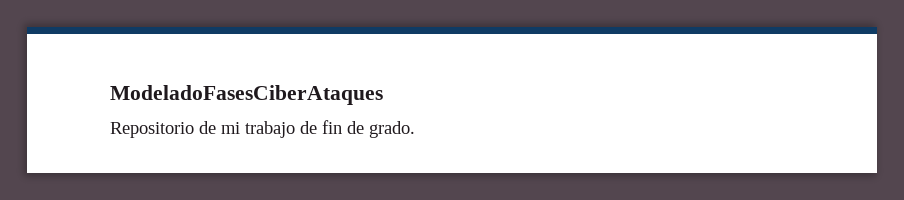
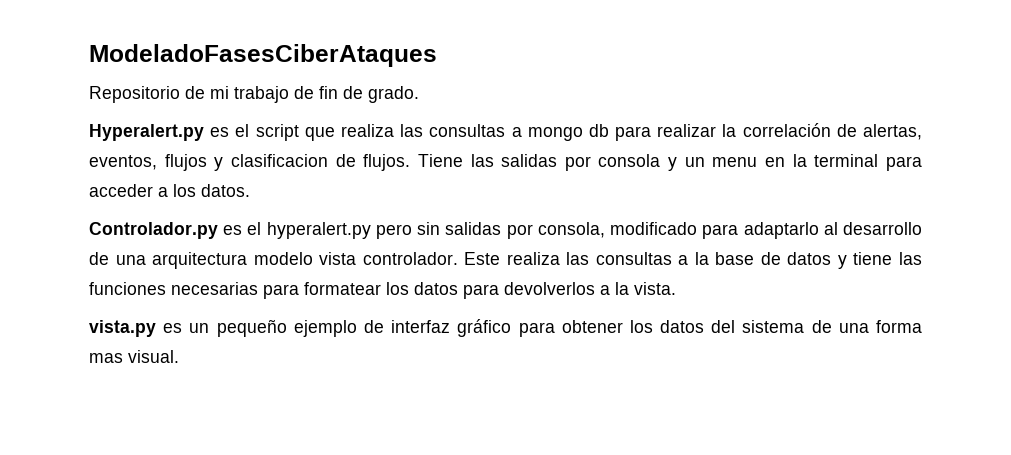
+ Hyperalert.py es el script que realiza las consultas a mongo db para realizar la correlación de alertas, eventos, flujos y clasificacion de flujos. Tiene las salidas por consola y un menu en la terminal para acceder a los datos.
+ Controlador.py es el hyperalert.py pero sin salidas por consola, modificado para adaptarlo al desarrollo de una arquitectura modelo vista controlador. Este realiza las consultas a la base de datos y tiene las funciones necesarias para formatear los datos para devolverlos a la vista.
+ vista.py es un pequeño ejemplo de interfaz gráfico para obtener los datos del sistema de una forma mas visual.

